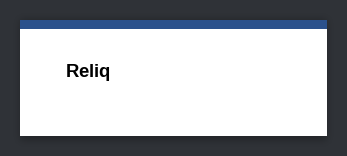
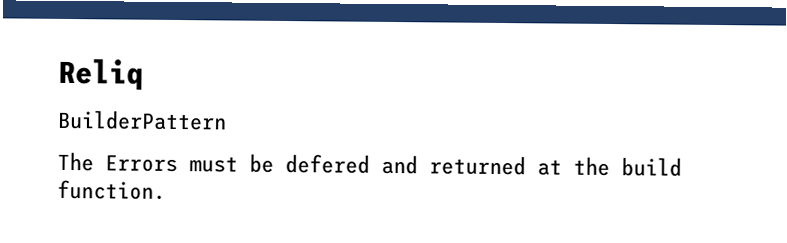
+ BuilderPattern
+ The Errors must be defered and returned at the build function.

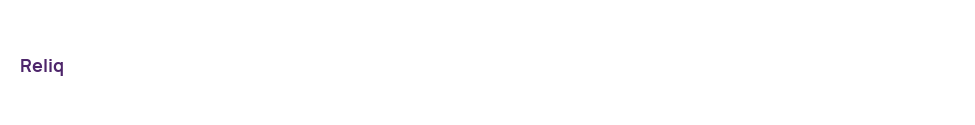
- BuilderPattern
- The Errors must be defered and returned at the build function.

